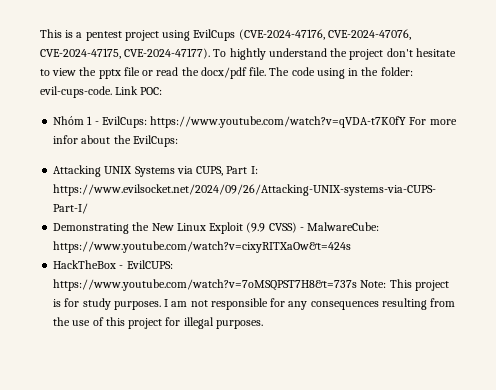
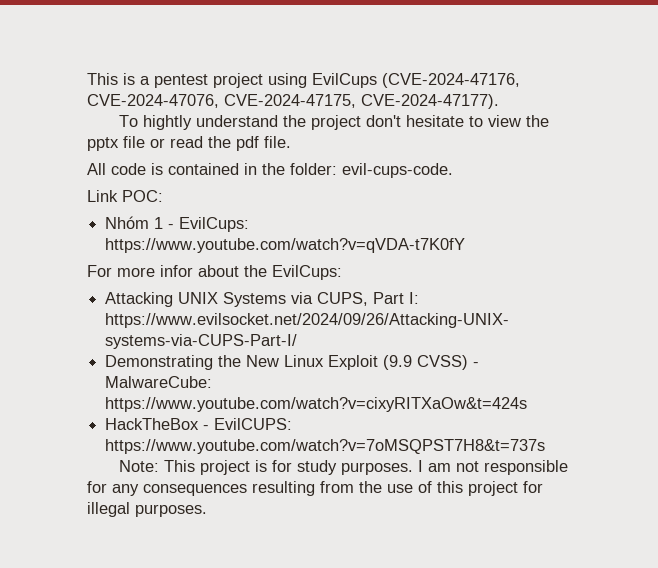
- This is a pentest project using EvilCups (CVE-2024-47176, CVE-2024-47076, CVE-2024-47175, CVE-2024-47177). To hightly understand the project don't hesitate to view the pptx file or read the docx/pdf file. The code using in the folder: evil-cups-code. Link POC:
+ This is a pentest project using EvilCups (CVE-2024-47176, CVE-2024-47076, CVE-2024-47175, CVE-2024-47177).
+ To hightly understand the project don't hesitate to view the pptx file or read the pdf file.
+ All code is contained in the folder: evil-cups-code.
+ Link POC:
- Nhóm 1 - EvilCups: https://www.youtube.com/watch?v=qVDA-t7K0fY For more infor about the EvilCups:
+ Nhóm 1 - EvilCups: https://www.youtube.com/watch?v=qVDA-t7K0fY
+ For more infor about the EvilCups:
- HackTheBox - EvilCUPS: https://www.youtube.com/watch?v=7oMSQPST7H8&t=737s Note: This project is for study purposes.
+ HackTheBox - EvilCUPS: https://www.youtube.com/watch?v=7oMSQPST7H8&t=737s
+ Note: This project is for study purposes.

